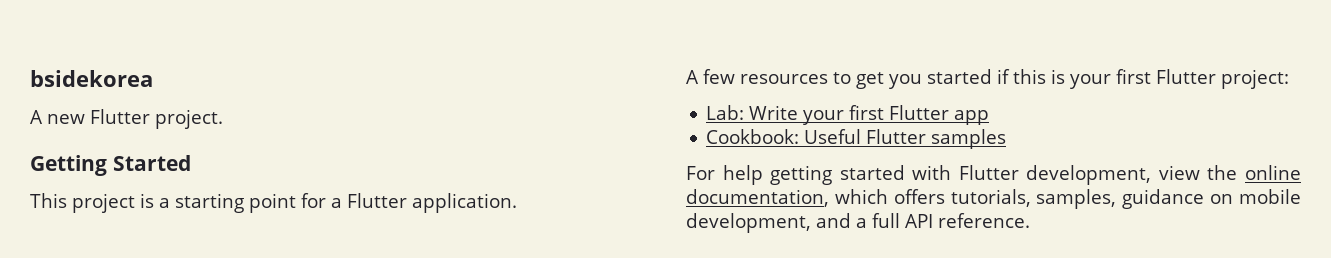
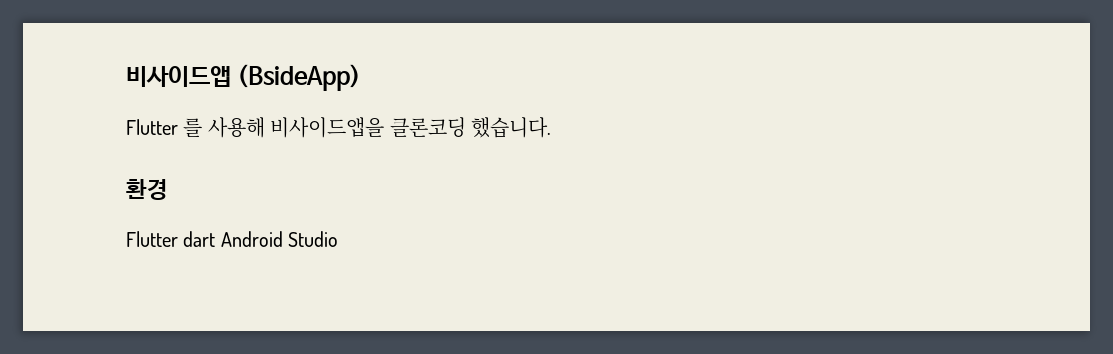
- bsidekorea
- A new Flutter project.
- Getting Started
- This project is a starting point for a Flutter application.
- A few resources to get you started if this is your first Flutter project:
- Lab: Write your first Flutter app
- Cookbook: Useful Flutter samples
- For help getting started with Flutter development, view the online documentation, which offers tutorials, samples, guidance on mobile development, and a full API reference.
+ 비사이드앱 (BsideApp)
+ Flutter 를 사용해 비사이드앱을 클론코딩 했습니다.
+ 환경
+ Flutter dart Android Studio

